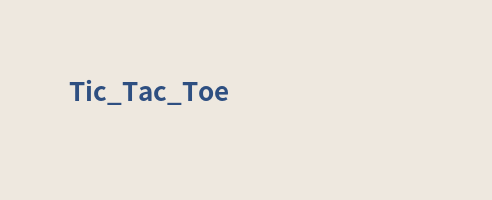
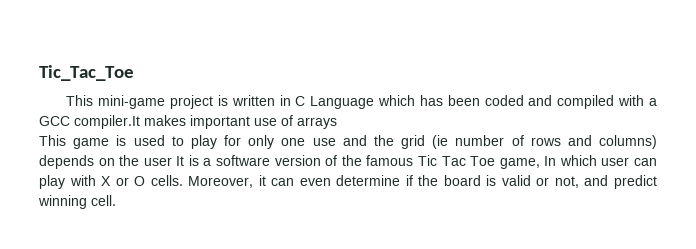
+ This mini-game project is written in C Language which has been coded and compiled with a GCC compiler.It makes important use of arrays
+ This game is used to play for only one use and the grid (ie number of rows and columns) depends on the user It is a software version of the famous Tic Tac Toe game, In which user can play with X or O cells. Moreover, it can even determine if the board is valid or not, and predict winning cell.

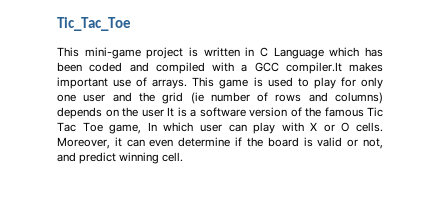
- This mini-game project is written in C Language which has been coded and compiled with a GCC compiler.It makes important use of arrays
- This game is used to play for only one use and the grid (ie number of rows and columns) depends on the user It is a software version of the famous Tic Tac Toe game, In which user can play with X or O cells.
+ This mini-game project is written in C Language which has been coded and compiled with a GCC compiler.It makes important use of arrays. This game is used to play for only one user and the grid (ie number of rows and columns) depends on the user It is a software version of the famous Tic Tac Toe game, In which user can play with X or O cells.

